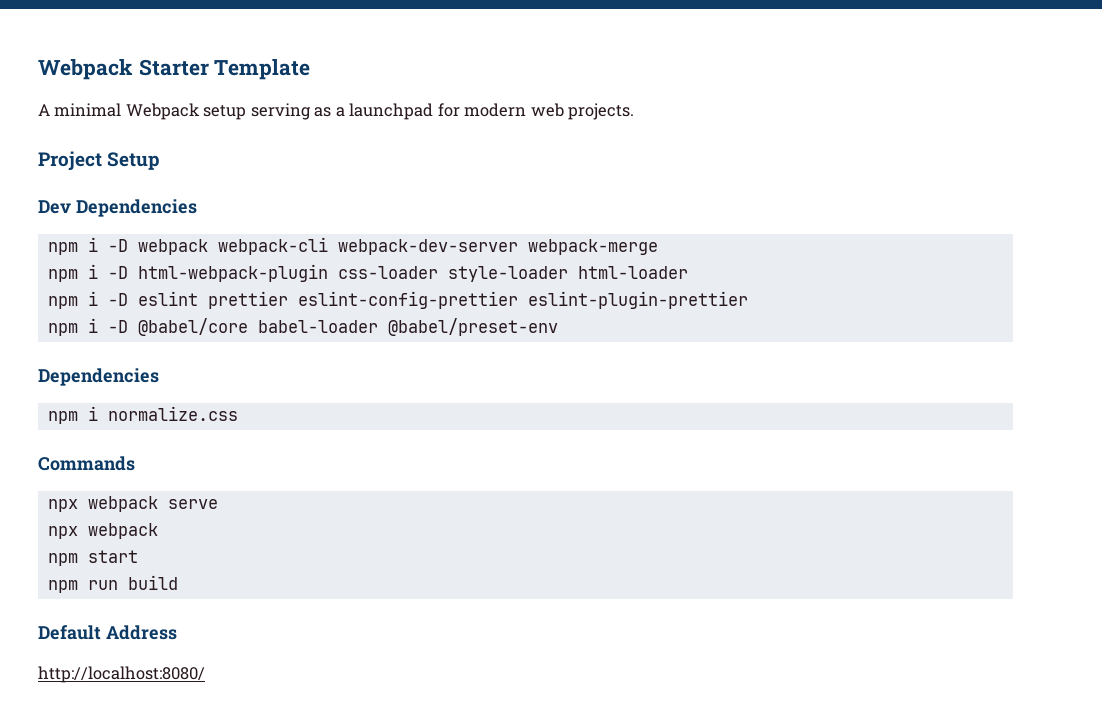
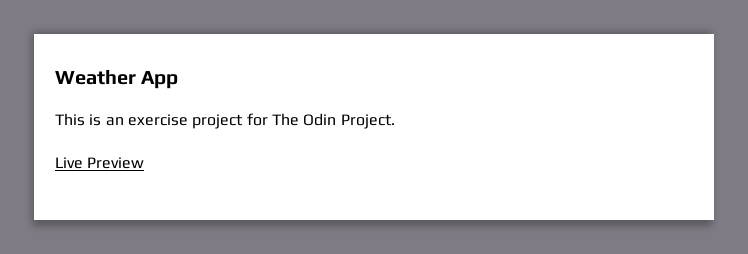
- Webpack Starter Template
- A minimal Webpack setup serving as a launchpad for modern web projects.
- Project Setup
- Dev Dependencies
- npm i -D webpack webpack-cli webpack-dev-server webpack-merge
- npm i -D html-webpack-plugin css-loader style-loader html-loader
- npm i -D eslint prettier eslint-config-prettier eslint-plugin-prettier
- npm i -D @babel/core babel-loader @babel/preset-env
- Dependencies
- npm i normalize.css
- Commands
- npx webpack serve
- npx webpack
- npm start
- npm run build
- Default Address
- http://localhost:8080/
+ Weather App
+ This is an exercise project for The Odin Project.
+ Live Preview

